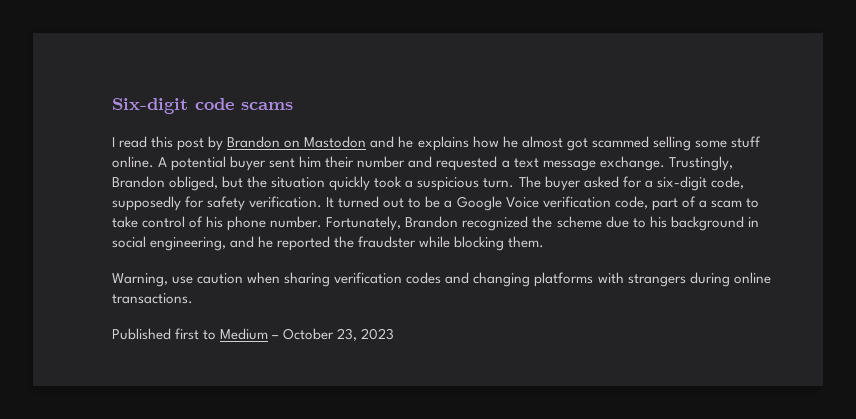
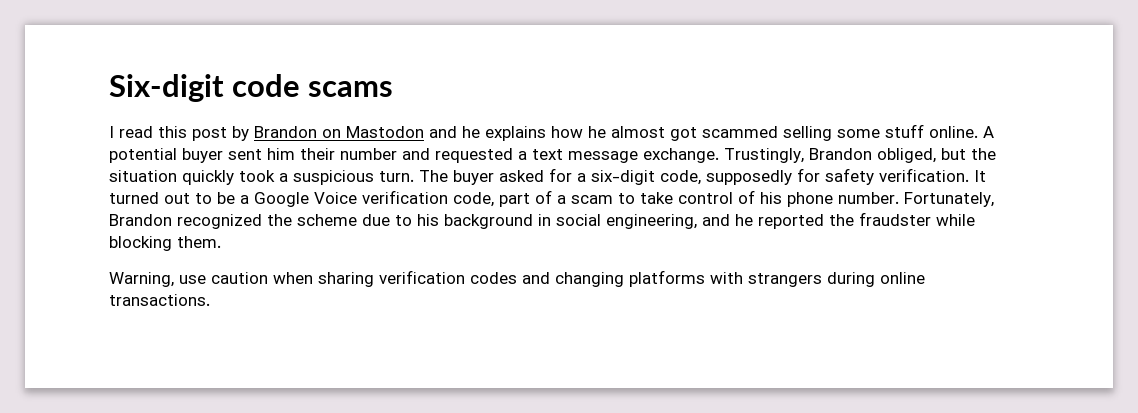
- Published first to Medium – October 23, 2023

